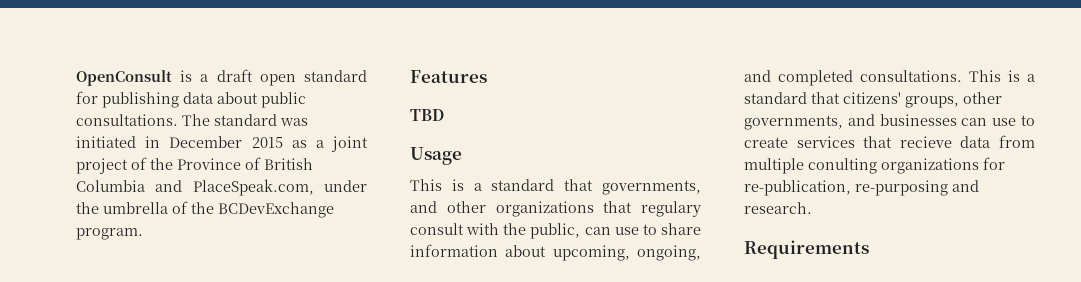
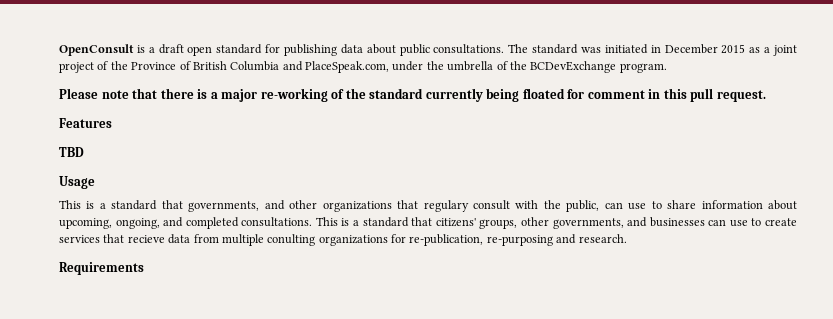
+ Please note that there is a major re-working of the standard currently being floated for comment in this pull request.

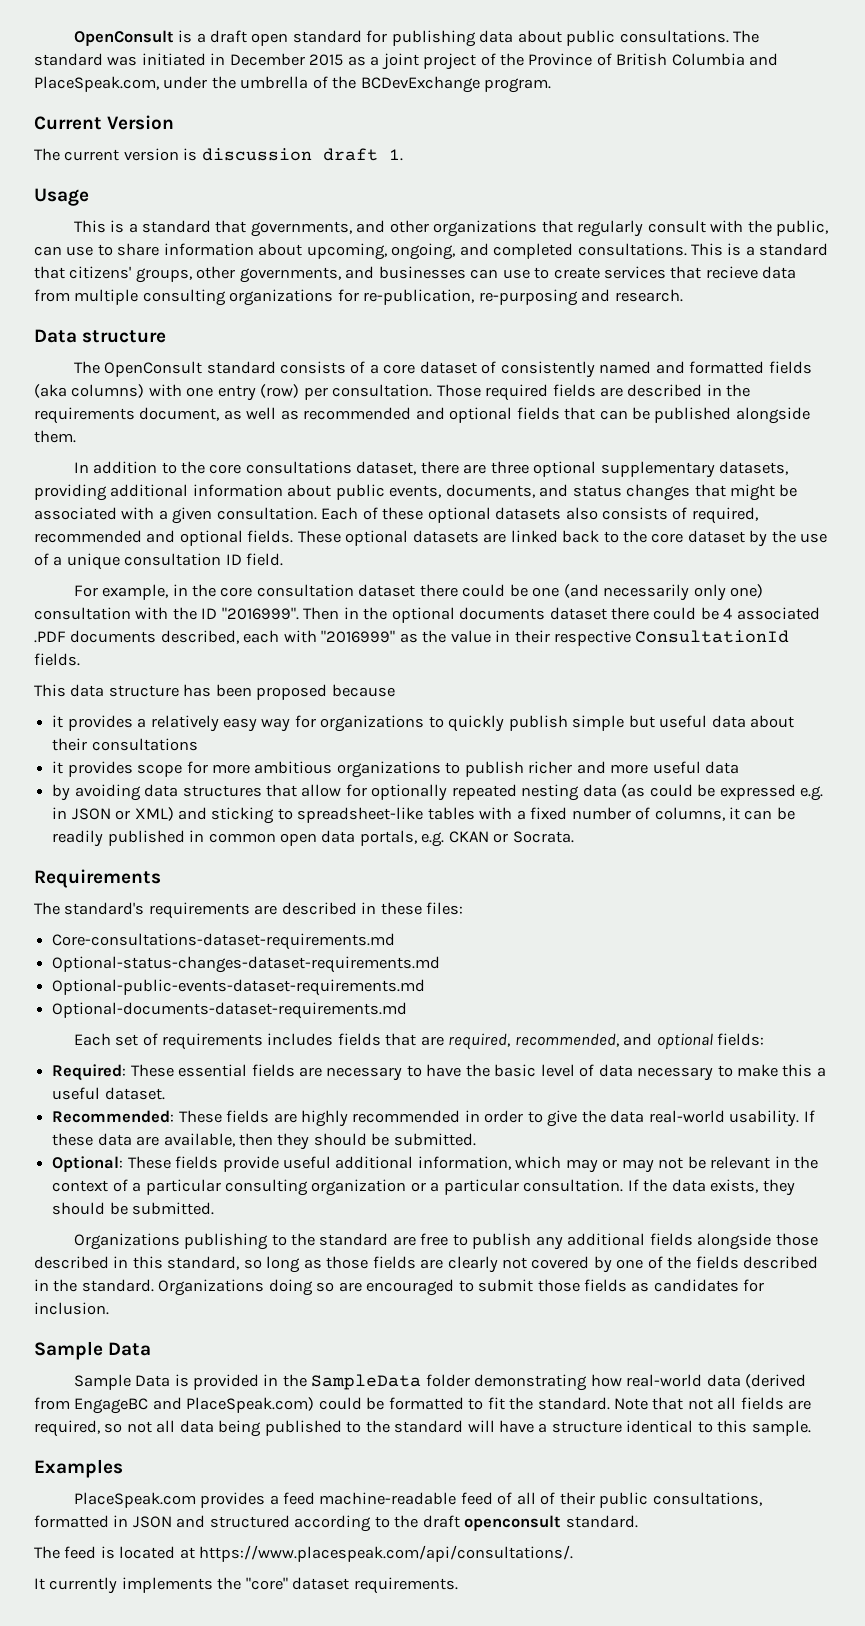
- Please note that there is a major re-working of the standard currently being floated for comment in this pull request.
- Features
- TBD
+ Current Version
+ The current version is discussion draft 1.
- This is a standard that governments, and other organizations that regulary consult with the public, can use to share information about upcoming, ongoing, and completed consultations.
+ This is a standard that governments, and other organizations that regularly consult with the public, can use to share information about upcoming, ongoing, and completed consultations.
- This is a standard that citizens' groups, other governments, and businesses can use to create services that recieve data from multiple conulting organizations for re-publication, re-purposing and research.
+ This is a standard that citizens' groups, other governments, and businesses can use to create services that recieve data from multiple consulting organizations for re-publication, re-purposing and research.
+ Data structure
+ The OpenConsult standard consists of a core dataset of consistently named and formatted fields (aka columns) with one entry (row) per consultation. Those required fields are described in the requirements document, as well as recommended and optional fields that can be published alongside them.
+ In addition to the core consultations dataset, there are three optional supplementary datasets, providing additional information about public events, documents, and status changes that might be associated with a given consultation. Each of these optional datasets also consists of required, recommended and optional fields. These optional datasets are linked back to the core dataset by the use of a unique consultation ID field.
+ For example, in the core consultation dataset there could be one (and necessarily only one) consultation with the ID "2016999". Then in the optional documents dataset there could be 4 associated .PDF documents described, each with "2016999" as the value in their respective ConsultationId fields.
+ This data structure has been proposed because
+ it provides a relatively easy way for organizations to quickly publish simple but useful data about their consultations
+ it provides scope for more ambitious organizations to publish richer and more useful data
+ by avoiding data structures that allow for optionally repeated nesting data (as could be expressed e.g. in JSON or XML) and sticking to spreadsheet-like tables with a fixed number of columns, it can be readily published in common open data portals, e.g. CKAN or Socrata.
  Requirements
+ The standard's requirements are described in these files:
+ Core-consultations-dataset-requirements.md
+ Optional-status-changes-dataset-requirements.md
+ Optional-public-events-dataset-requirements.md
+ Optional-documents-dataset-requirements.md
+ Each set of requirements includes fields that are required, recommended, and optional fields:
+ Required: These essential fields are necessary to have the basic level of data necessary to make this a useful dataset.
+ Recommended: These fields are highly recommended in order to give the data real-world usability. If these data are available, then they should be submitted.
+ Optional: These fields provide useful additional information, which may or may not be relevant in the context of a particular consulting organization or a particular consultation. If the data exists, they should be submitted.
+ Organizations publishing to the standard are free to publish any additional fields alongside those described in this standard, so long as those fields are clearly not covered by one of the fields described in the standard. Organizations doing so are encouraged to submit those fields as candidates for inclusion.
+ Sample Data
+ Sample Data is provided in the SampleData folder demonstrating how real-world data (derived from EngageBC and PlaceSpeak.com) could be formatted to fit the standard. Note that not all fields are required, so not all data being published to the standard will have a structure identical to this sample.
+ Examples
+ PlaceSpeak.com provides a feed machine-readable feed of all of their public consultations, formatted in JSON and structured according to the draft openconsult standard.
+ The feed is located at https://www.placespeak.com/api/consultations/.
+ It currently implements the "core" dataset requirements.

